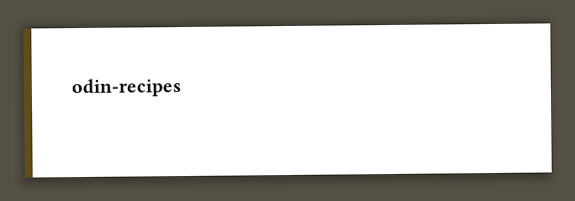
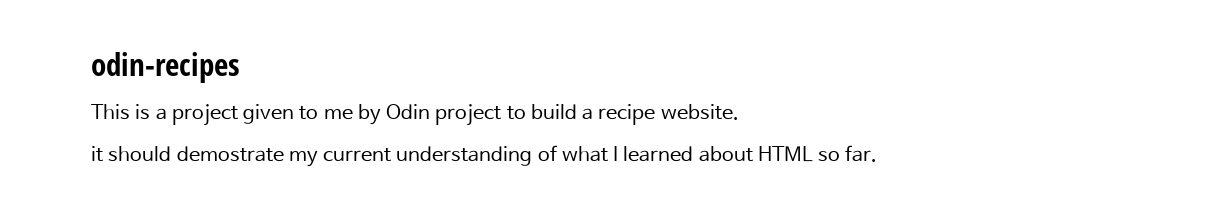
+ This is a project given to me by Odin project to build a recipe website.
+ it should demostrate my current understanding of what I learned about HTML so far.

